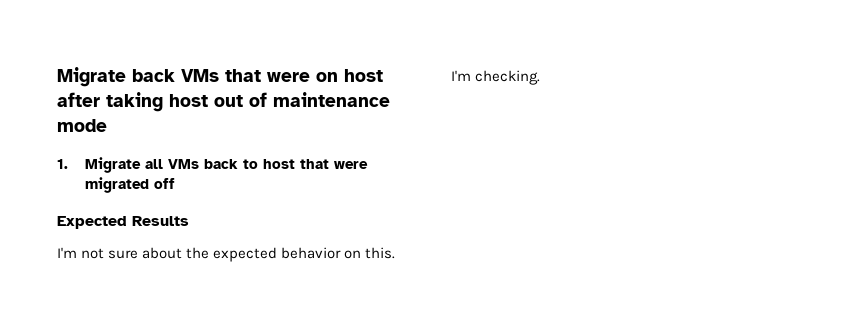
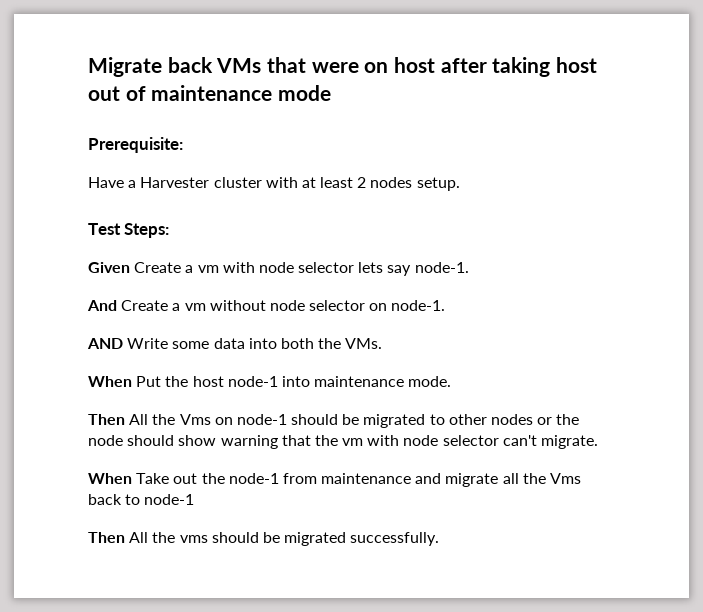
- 1. Migrate all VMs back to host that were migrated off
- Expected Results
- I'm not sure about the expected behavior on this. I'm checking.
+ Prerequisite:
+ Have a Harvester cluster with at least 2 nodes setup.
+ Test Steps:
+ Given Create a vm with node selector lets say node-1.
+ And Create a vm without node selector on node-1.
+ AND Write some data into both the VMs.
+ When Put the host node-1 into maintenance mode.
+ Then All the Vms on node-1 should be migrated to other nodes or the node should show warning that the vm with node selector can't migrate.
+ When Take out the node-1 from maintenance and migrate all the Vms back to node-1
+ Then All the vms should be migrated successfully.

